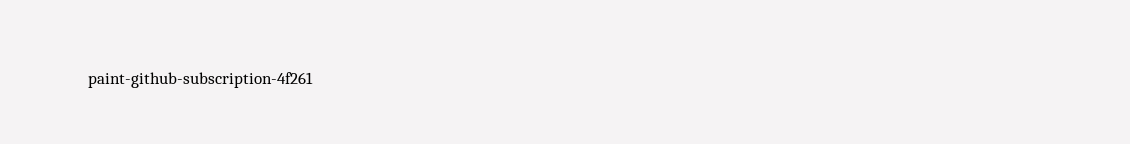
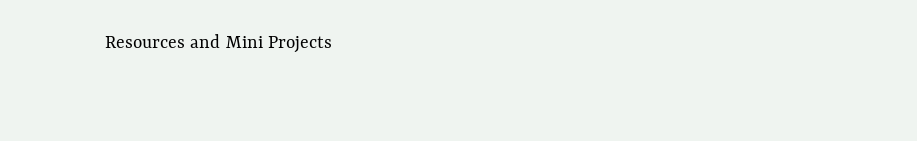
- paint-github-subscription-4f261
+ Resources and Mini Projects

